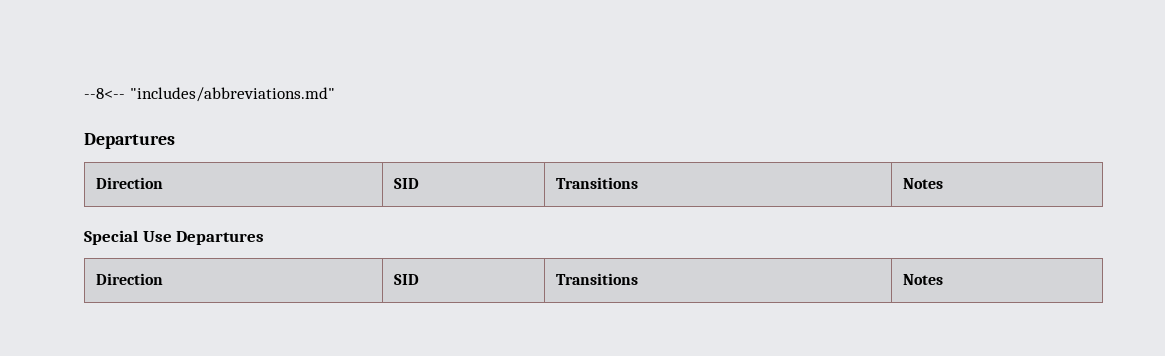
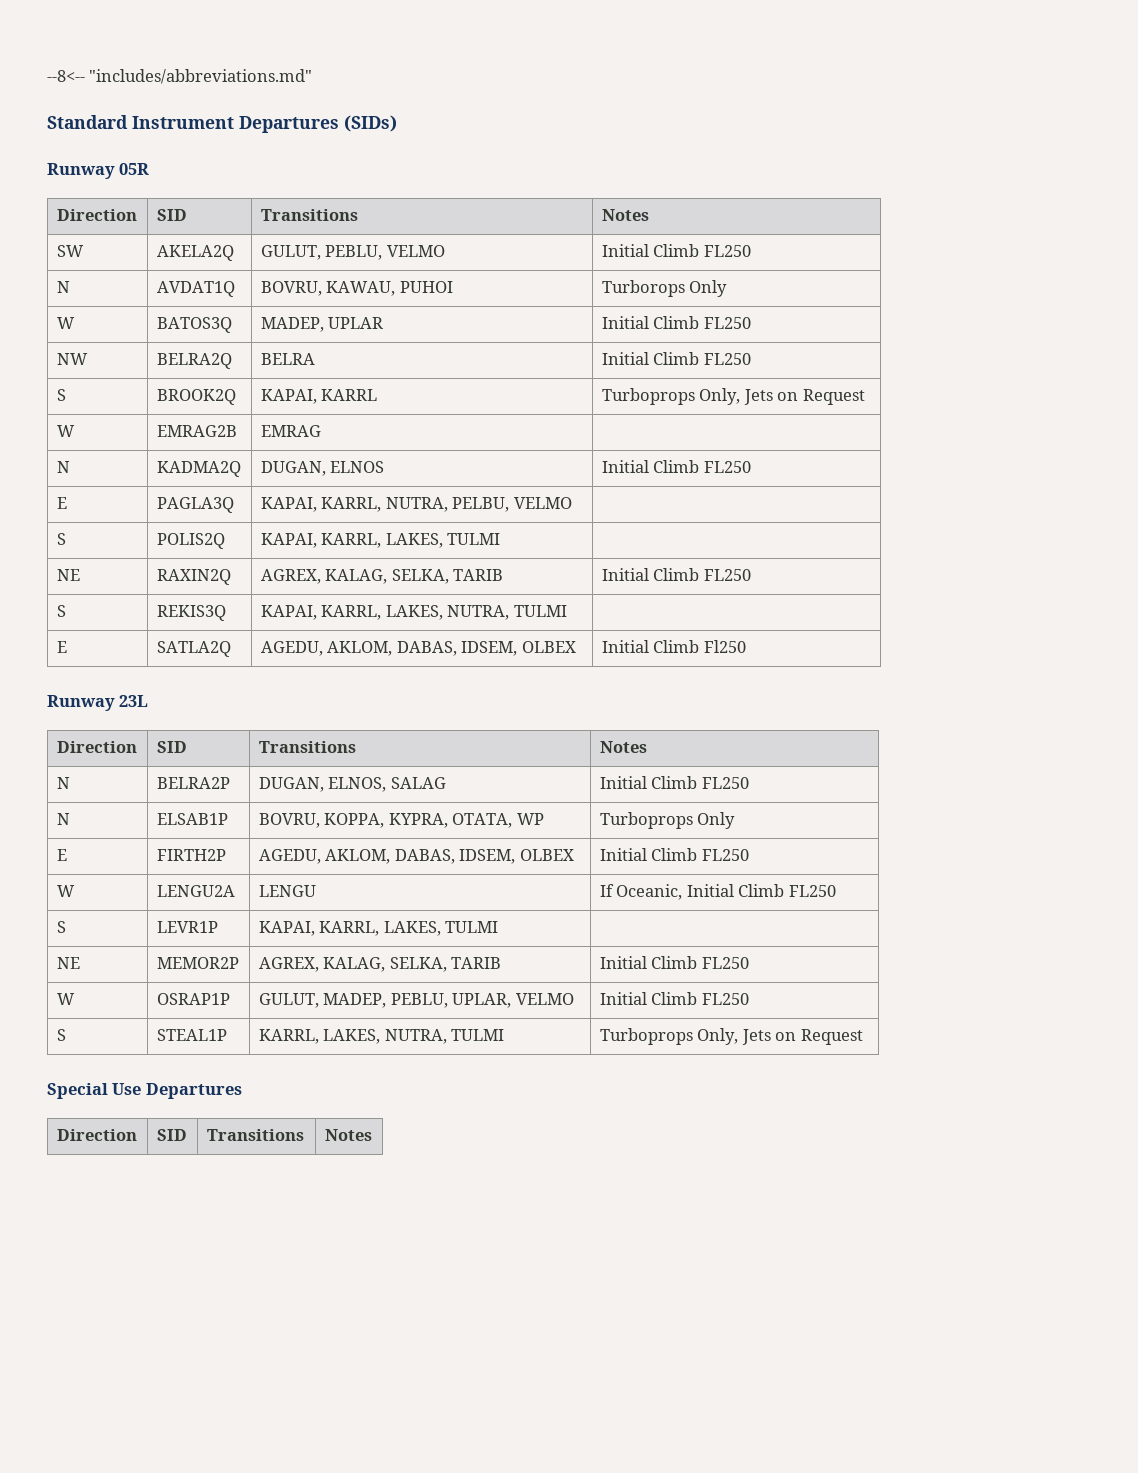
  --8<-- "includes/abbreviations.md"
- Departures
+ Standard Instrument Departures (SIDs)
+ Runway 05R
  Direction | SID | Transitions | Notes
+ SW | AKELA2Q | GULUT, PEBLU, VELMO | Initial Climb FL250
+ N | AVDAT1Q | BOVRU, KAWAU, PUHOI | Turborops Only
+ W | BATOS3Q | MADEP, UPLAR | Initial Climb FL250
+ NW | BELRA2Q | BELRA | Initial Climb FL250
+ S | BROOK2Q | KAPAI, KARRL | Turboprops Only, Jets on Request
+ W | EMRAG2B | EMRAG |
+ N | KADMA2Q | DUGAN, ELNOS | Initial Climb FL250
+ E | PAGLA3Q | KAPAI, KARRL, NUTRA, PELBU, VELMO |
+ S | POLIS2Q | KAPAI, KARRL, LAKES, TULMI |
+ NE | RAXIN2Q | AGREX, KALAG, SELKA, TARIB | Initial Climb FL250
+ S | REKIS3Q | KAPAI, KARRL, LAKES, NUTRA, TULMI |
+ E | SATLA2Q | AGEDU, AKLOM, DABAS, IDSEM, OLBEX | Initial Climb Fl250
+ Runway 23L
+ Direction | SID | Transitions | Notes
+ N | BELRA2P | DUGAN, ELNOS, SALAG | Initial Climb FL250
+ N | ELSAB1P | BOVRU, KOPPA, KYPRA, OTATA, WP | Turboprops Only
+ E | FIRTH2P | AGEDU, AKLOM, DABAS, IDSEM, OLBEX | Initial Climb FL250
+ W | LENGU2A | LENGU | If Oceanic, Initial Climb FL250
+ S | LEVR1P | KAPAI, KARRL, LAKES, TULMI |
+ NE | MEMOR2P | AGREX, KALAG, SELKA, TARIB | Initial Climb FL250
+ W | OSRAP1P | GULUT, MADEP, PEBLU, UPLAR, VELMO | Initial Climb FL250
+ S | STEAL1P | KARRL, LAKES, NUTRA, TULMI | Turboprops Only, Jets on Request

